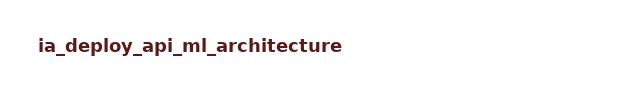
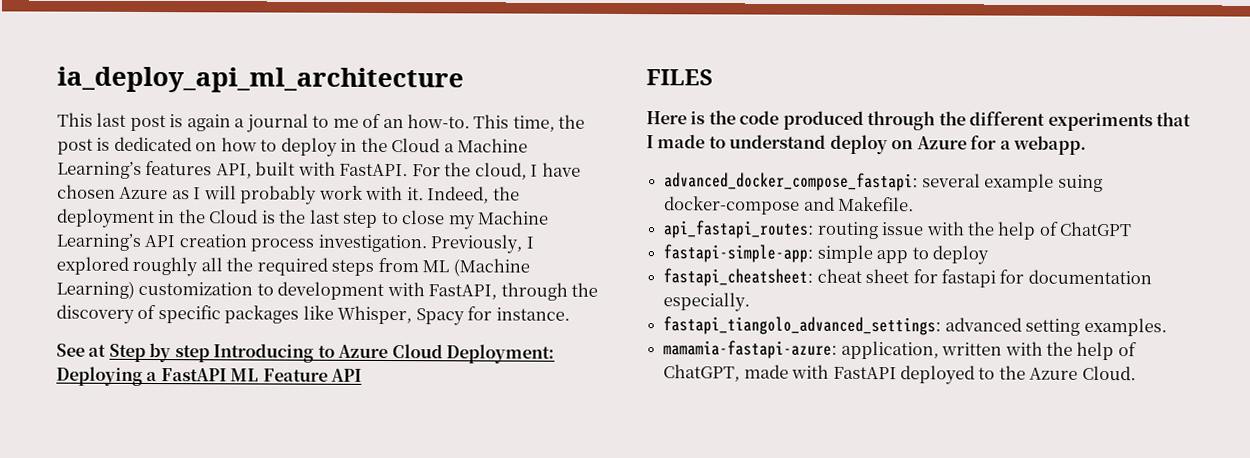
+ This last post is again a journal to me of an how-to. This time, the post is dedicated on how to deploy in the Cloud a Machine Learning’s features API, built with FastAPI. For the cloud, I have chosen Azure as I will probably work with it. Indeed, the deployment in the Cloud is the last step to close my Machine Learning’s API creation process investigation. Previously, I explored roughly all the required steps from ML (Machine Learning) customization to development with FastAPI, through the discovery of specific packages like Whisper, Spacy for instance.
+ See at Step by step Introducing to Azure Cloud Deployment: Deploying a FastAPI ML Feature API
+ FILES
+ Here is the code produced through the different experiments that I made to understand deploy on Azure for a webapp.
+ advanced_docker_compose_fastapi: several example suing docker-compose and Makefile.
+ api_fastapi_routes: routing issue with the help of ChatGPT
+ fastapi-simple-app: simple app to deploy
+ fastapi_cheatsheet: cheat sheet for fastapi for documentation especially.
+ fastapi_tiangolo_advanced_settings: advanced setting examples.
+ mamamia-fastapi-azure: application, written with the help of ChatGPT, made with FastAPI deployed to the Azure Cloud.

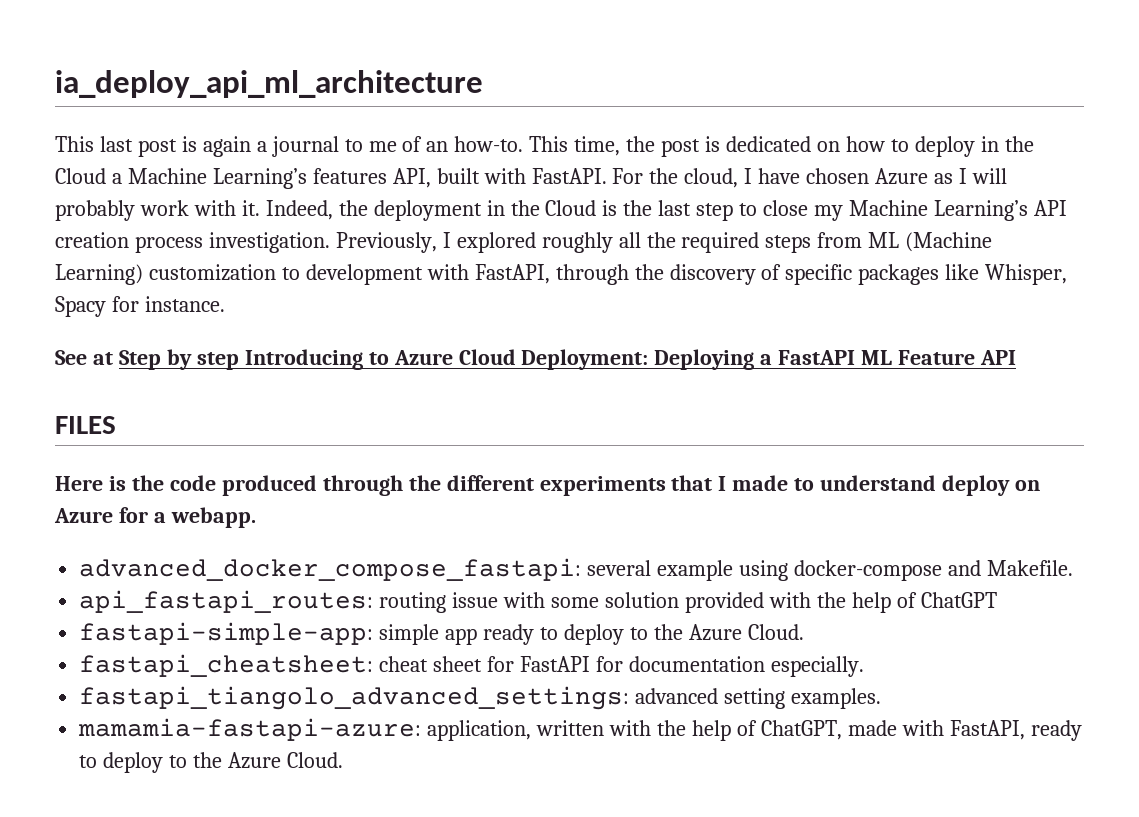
- advanced_docker_compose_fastapi: several example suing docker-compose and Makefile.
+ advanced_docker_compose_fastapi: several example using docker-compose and Makefile.
- api_fastapi_routes: routing issue with the help of ChatGPT
+ api_fastapi_routes: routing issue with some solution provided with the help of ChatGPT
- fastapi-simple-app: simple app to deploy
+ fastapi-simple-app: simple app ready to deploy to the Azure Cloud.
- fastapi_cheatsheet: cheat sheet for fastapi for documentation especially.
+ fastapi_cheatsheet: cheat sheet for FastAPI for documentation especially.
- mamamia-fastapi-azure: application, written with the help of ChatGPT, made with FastAPI deployed to the Azure Cloud.
+ mamamia-fastapi-azure: application, written with the help of ChatGPT, made with FastAPI, ready to deploy to the Azure Cloud.

